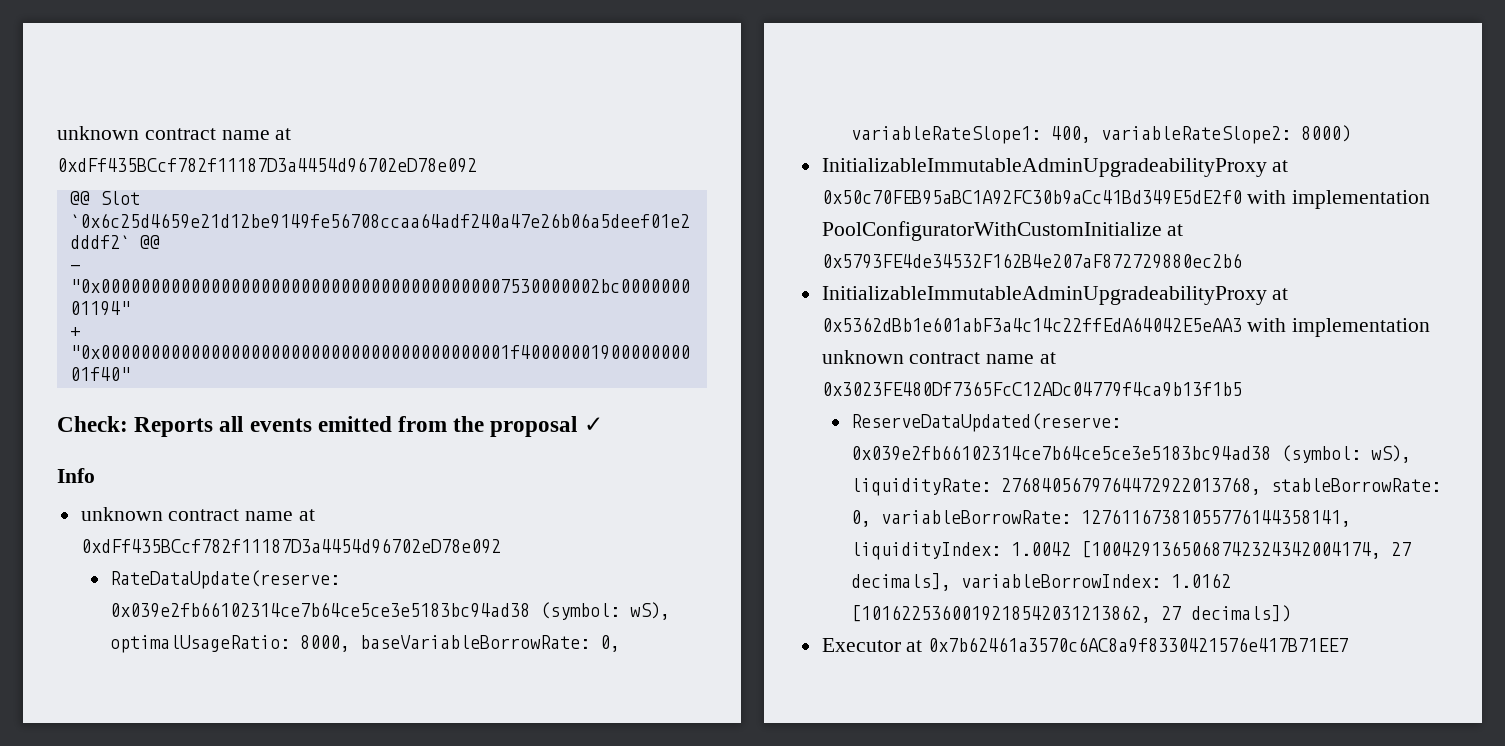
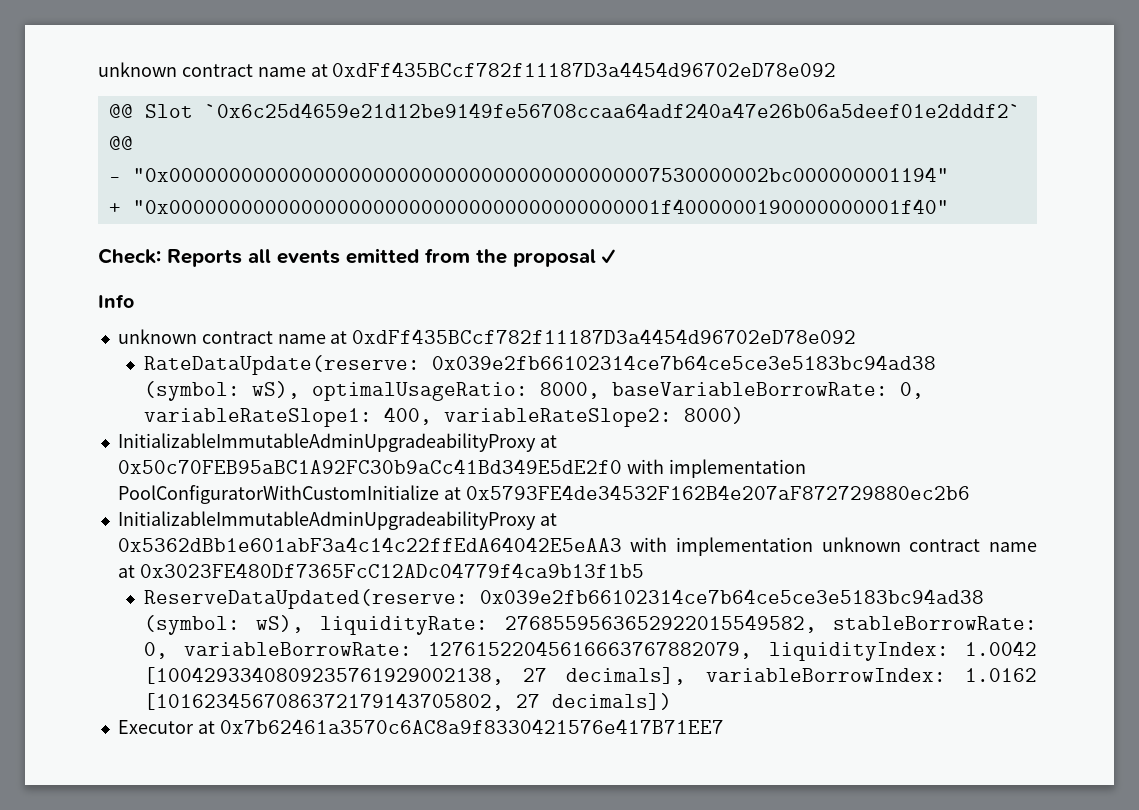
- ReserveDataUpdated(reserve: 0x039e2fb66102314ce7b64ce5ce3e5183bc94ad38 (symbol: wS), liquidityRate: 2768405679764472922013768, stableBorrowRate: 0, variableBorrowRate: 12761167381055776144358141, liquidityIndex: 1.0042 [1004291365068742324342004174, 27 decimals], variableBorrowIndex: 1.0162 [1016225360019218542031213862, 27 decimals])
+ ReserveDataUpdated(reserve: 0x039e2fb66102314ce7b64ce5ce3e5183bc94ad38 (symbol: wS), liquidityRate: 2768559563652922015549582, stableBorrowRate: 0, variableBorrowRate: 12761522045616663767882079, liquidityIndex: 1.0042 [1004293340809235761929002138, 27 decimals], variableBorrowIndex: 1.0162 [1016234567086372179143705802, 27 decimals])

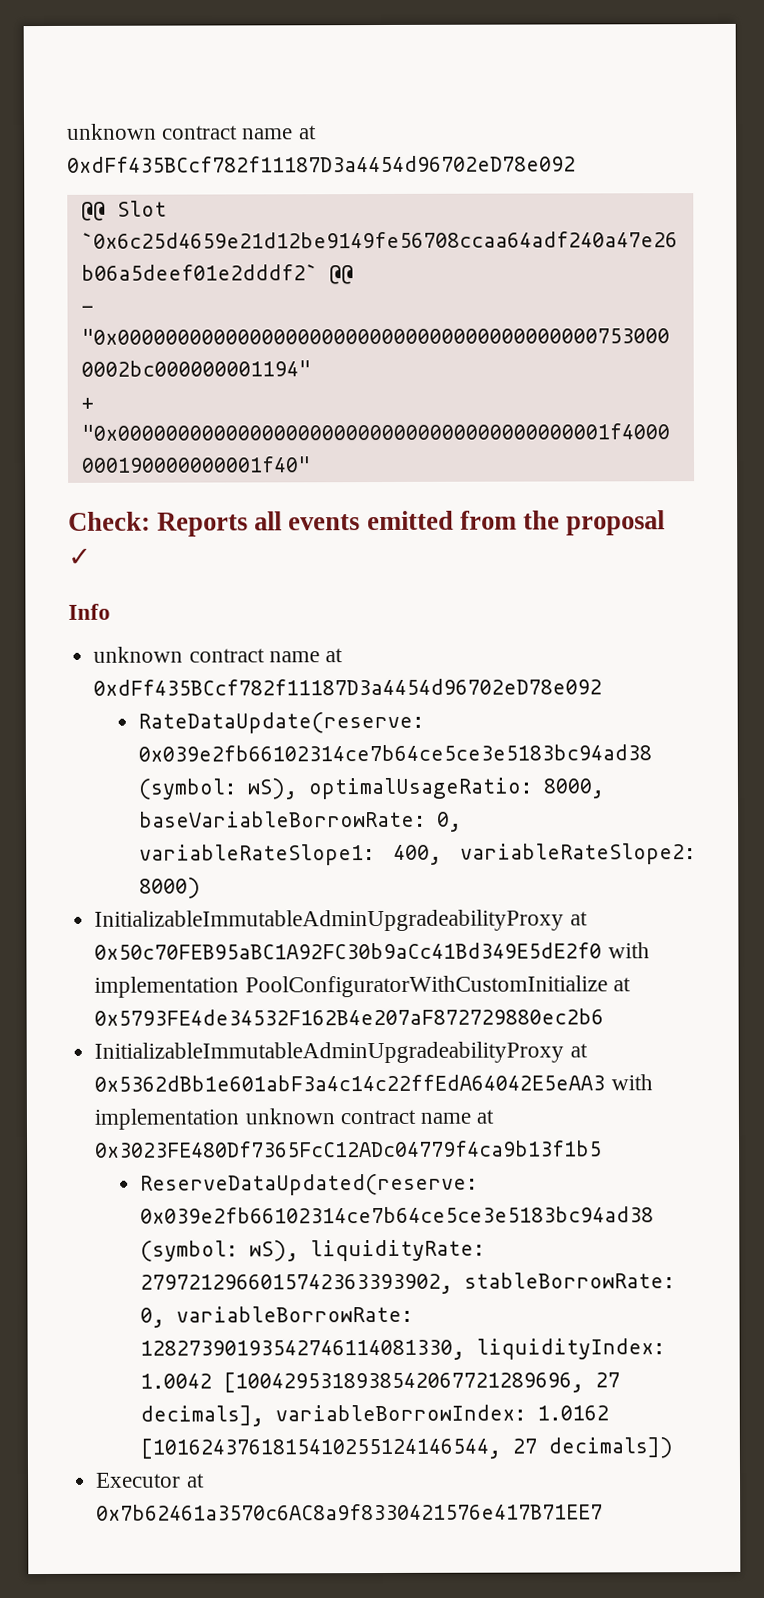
- ReserveDataUpdated(reserve: 0x039e2fb66102314ce7b64ce5ce3e5183bc94ad38 (symbol: wS), liquidityRate: 2768559563652922015549582, stableBorrowRate: 0, variableBorrowRate: 12761522045616663767882079, liquidityIndex: 1.0042 [1004293340809235761929002138, 27 decimals], variableBorrowIndex: 1.0162 [1016234567086372179143705802, 27 decimals])
+ ReserveDataUpdated(reserve: 0x039e2fb66102314ce7b64ce5ce3e5183bc94ad38 (symbol: wS), liquidityRate: 2797212966015742363393902, stableBorrowRate: 0, variableBorrowRate: 12827390193542746114081330, liquidityIndex: 1.0042 [1004295318938542067721289696, 27 decimals], variableBorrowIndex: 1.0162 [1016243761815410255124146544, 27 decimals])

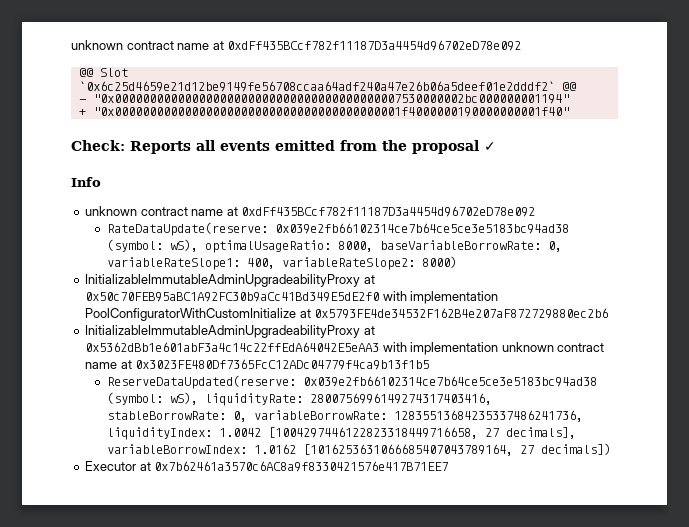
- ReserveDataUpdated(reserve: 0x039e2fb66102314ce7b64ce5ce3e5183bc94ad38 (symbol: wS), liquidityRate: 2797212966015742363393902, stableBorrowRate: 0, variableBorrowRate: 12827390193542746114081330, liquidityIndex: 1.0042 [1004295318938542067721289696, 27 decimals], variableBorrowIndex: 1.0162 [1016243761815410255124146544, 27 decimals])
+ ReserveDataUpdated(reserve: 0x039e2fb66102314ce7b64ce5ce3e5183bc94ad38 (symbol: wS), liquidityRate: 2800756996149274317403416, stableBorrowRate: 0, variableBorrowRate: 12835513684235337486241736, liquidityIndex: 1.0042 [1004297446122823318449716658, 27 decimals], variableBorrowIndex: 1.0162 [1016253631066685407043789164, 27 decimals])

